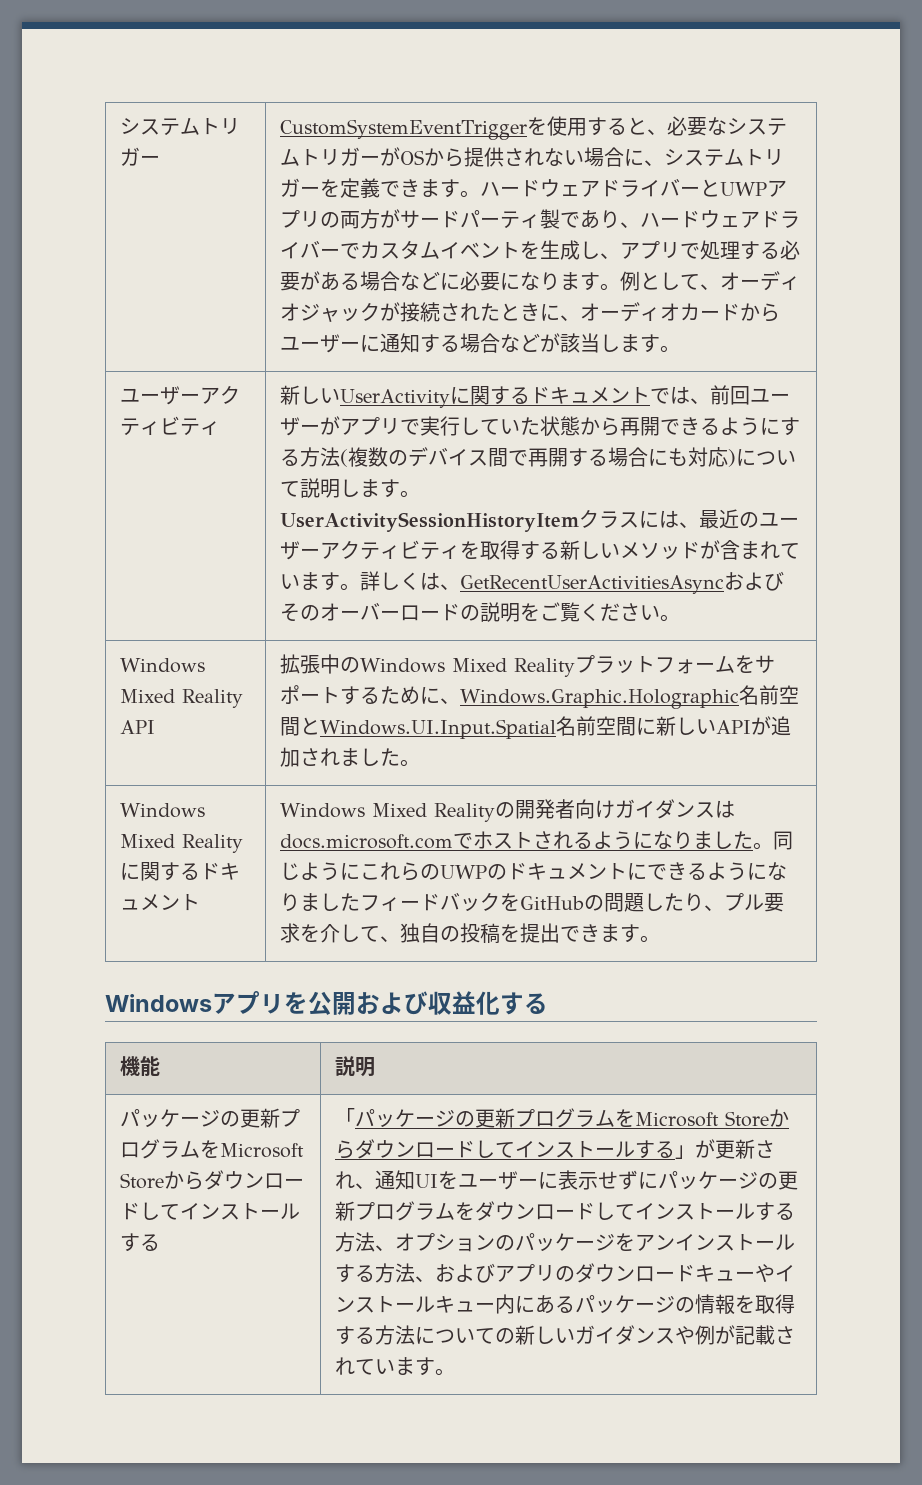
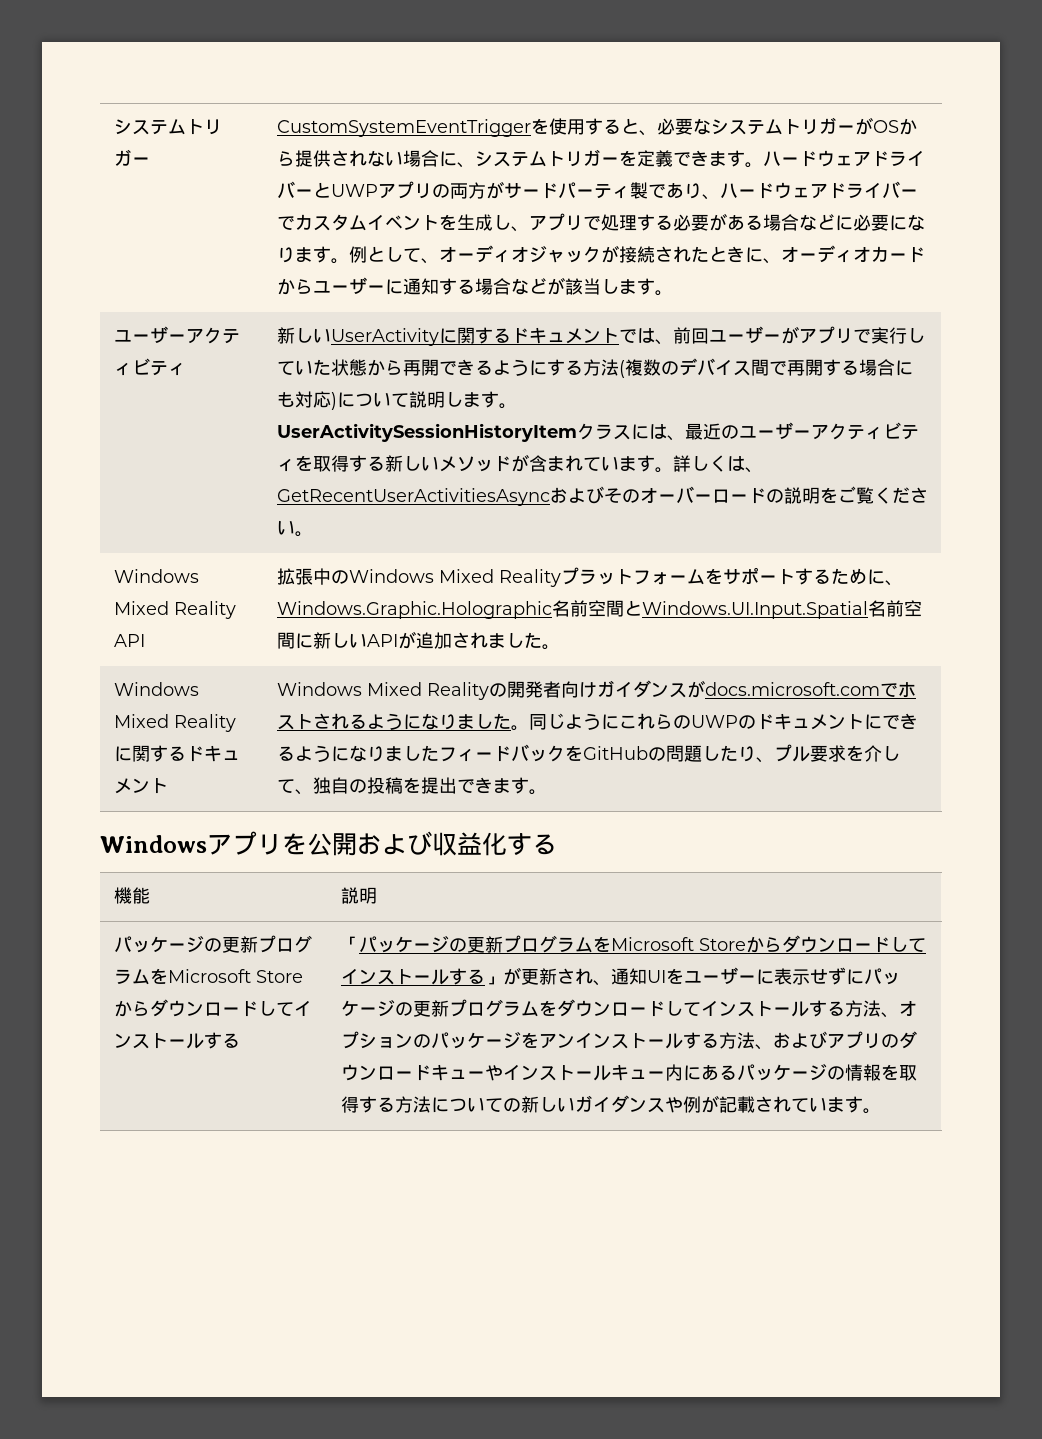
- Windows Mixed Realityの開発者向けガイダンスはdocs.microsoft.comでホストされるようになりました。
+ Windows Mixed Realityの開発者向けガイダンスがdocs.microsoft.comでホストされるようになりました。

